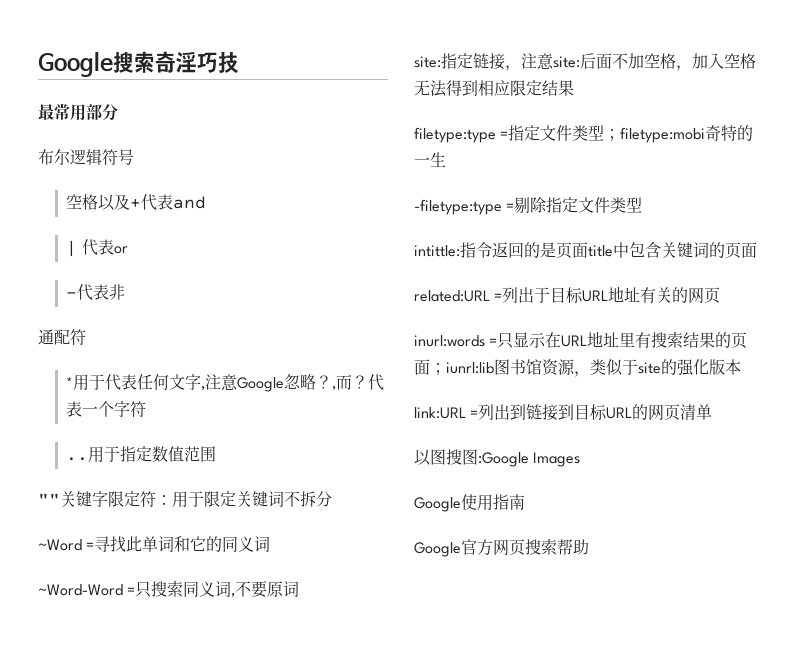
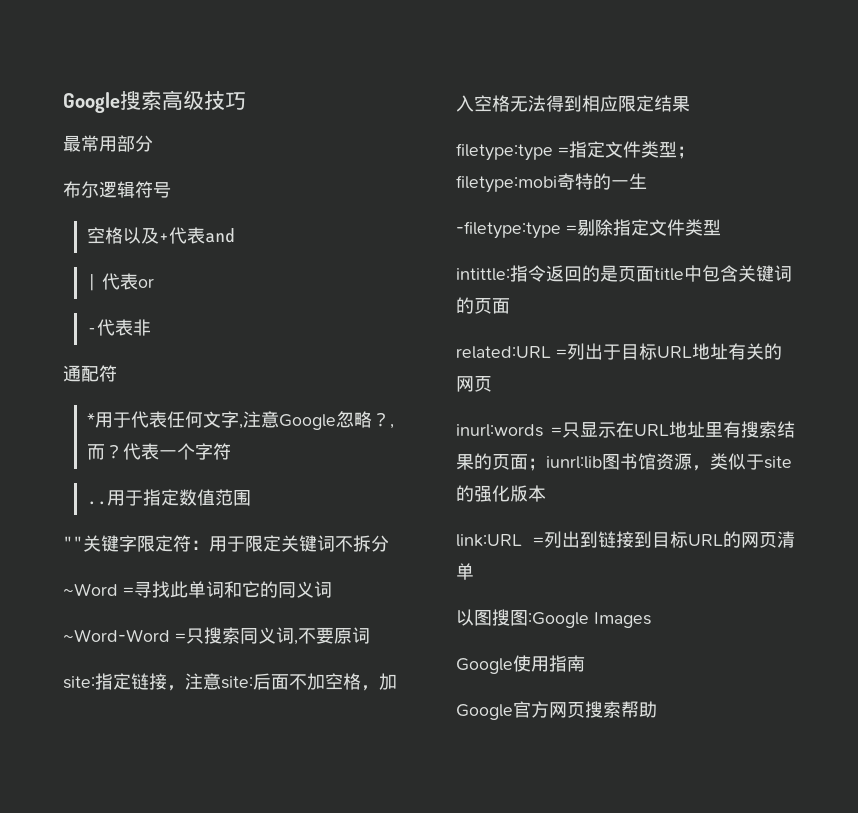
- Google搜索奇淫巧技
+ Google搜索高级技巧

